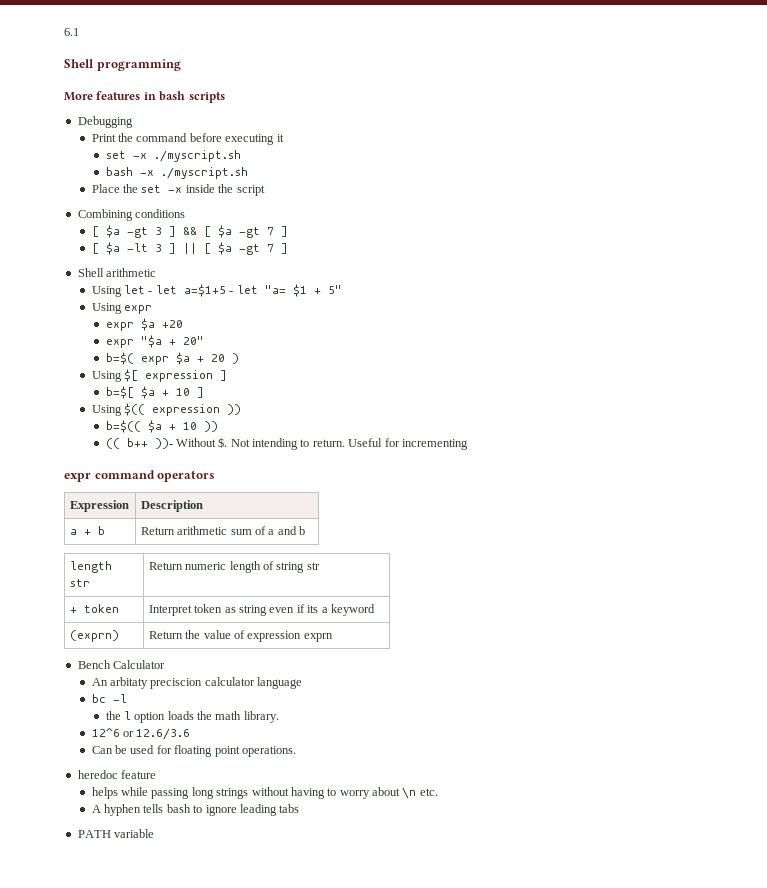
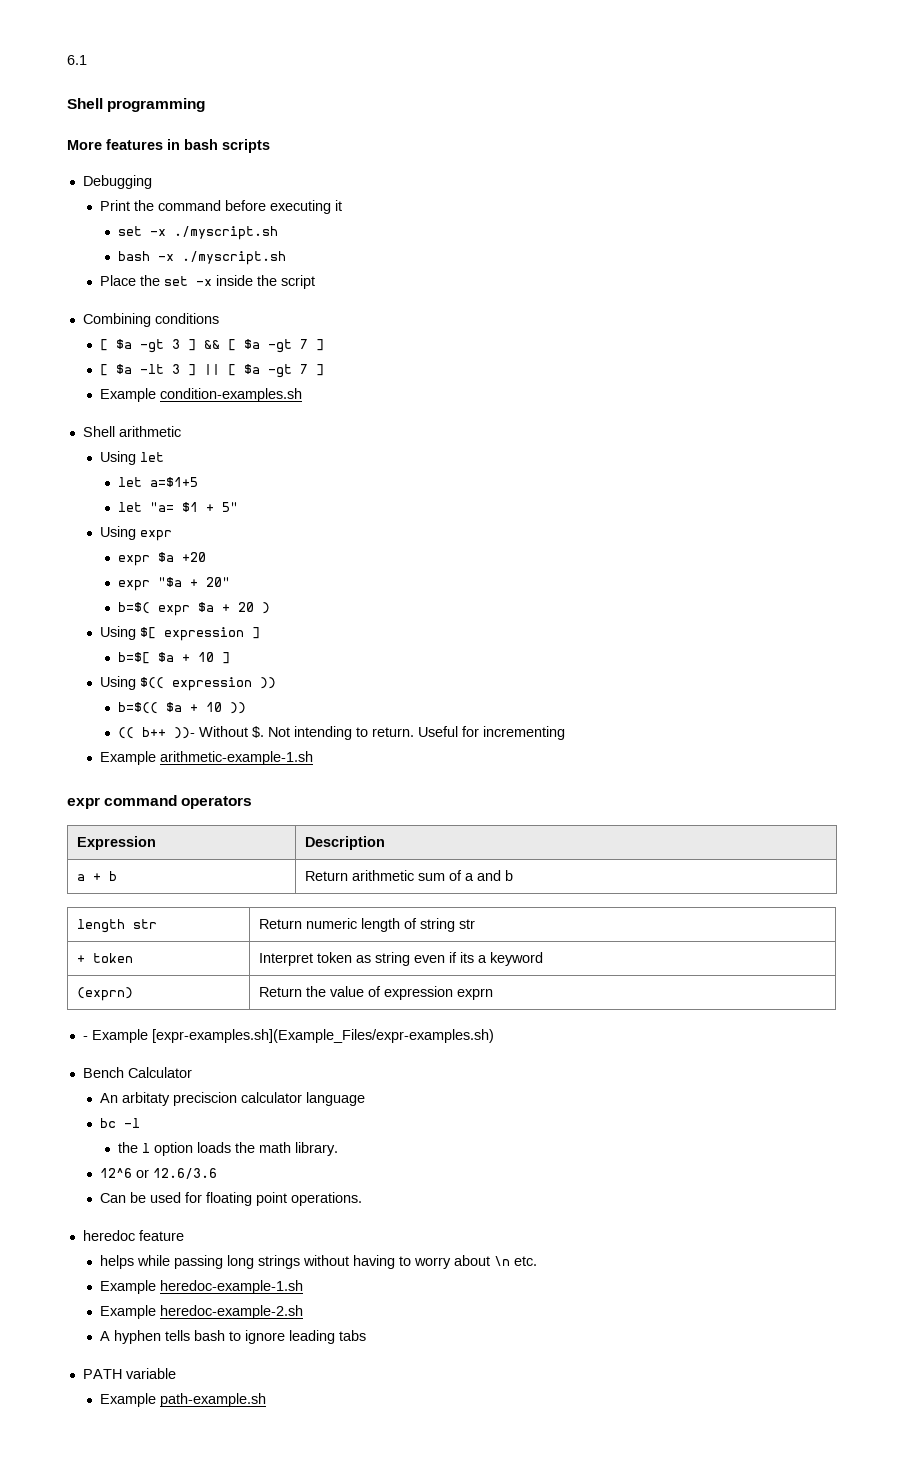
+ Example condition-examples.sh
- Using let - let a=$1+5 - let "a= $1 + 5"
+ Using let
+ let a=$1+5
+ let "a= $1 + 5"
+ Example arithmetic-example-1.sh
+ - Example [expr-examples.sh](Example_Files/expr-examples.sh)
+ Example heredoc-example-1.sh
+ Example heredoc-example-2.sh
+ Example path-example.sh

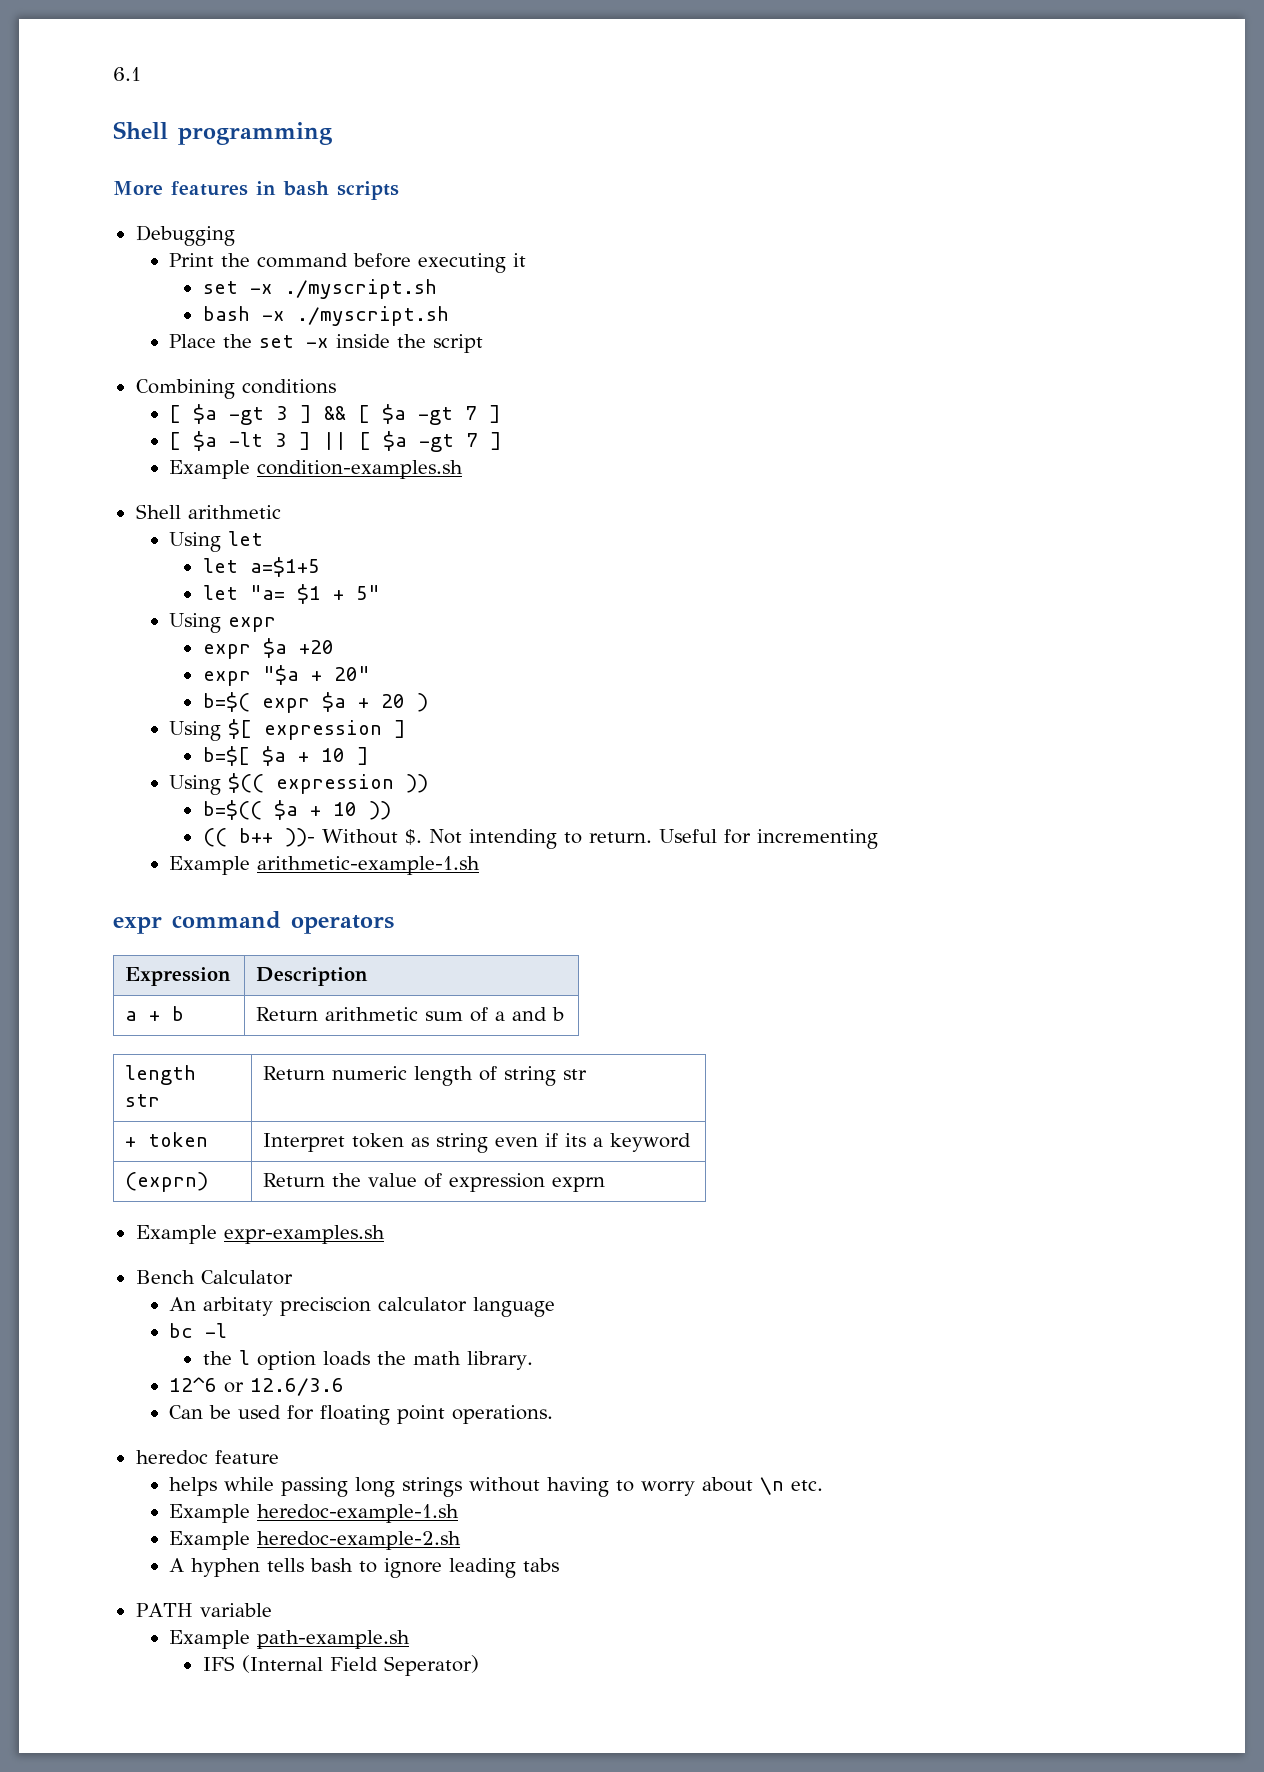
- - Example [expr-examples.sh](Example_Files/expr-examples.sh)
+ Example expr-examples.sh
+ IFS (Internal Field Seperator)

